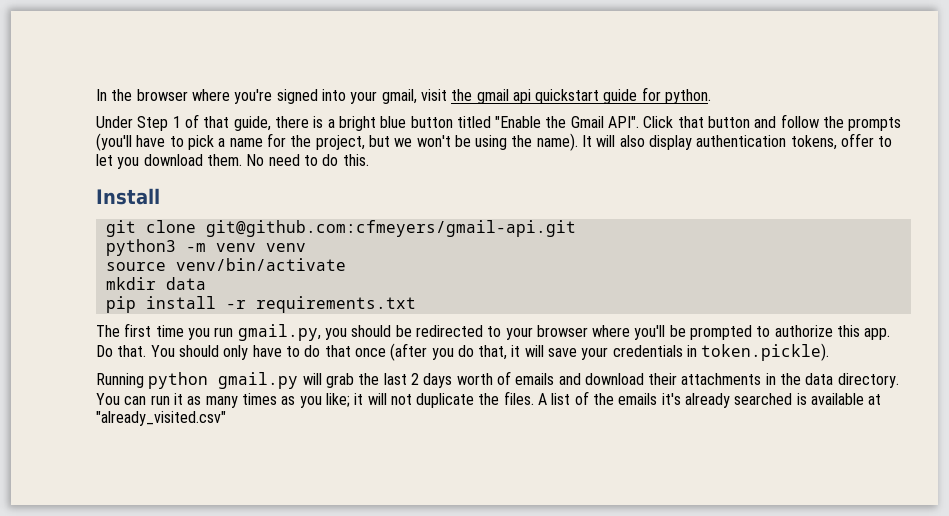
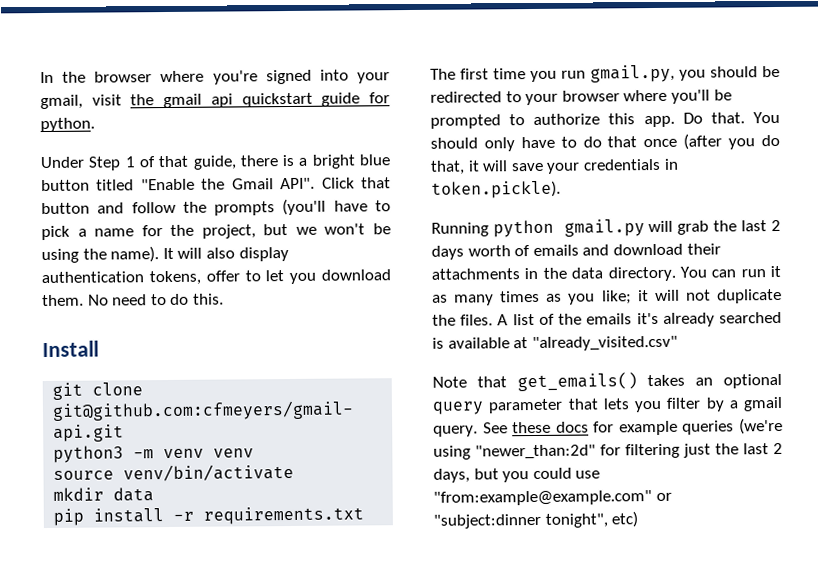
+ Note that get_emails() takes an optional query parameter that lets you filter by a gmail query. See these docs for example queries (we're using "newer_than:2d" for filtering just the last 2 days, but you could use "from:example@example.com" or "subject:dinner tonight", etc)

